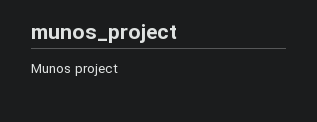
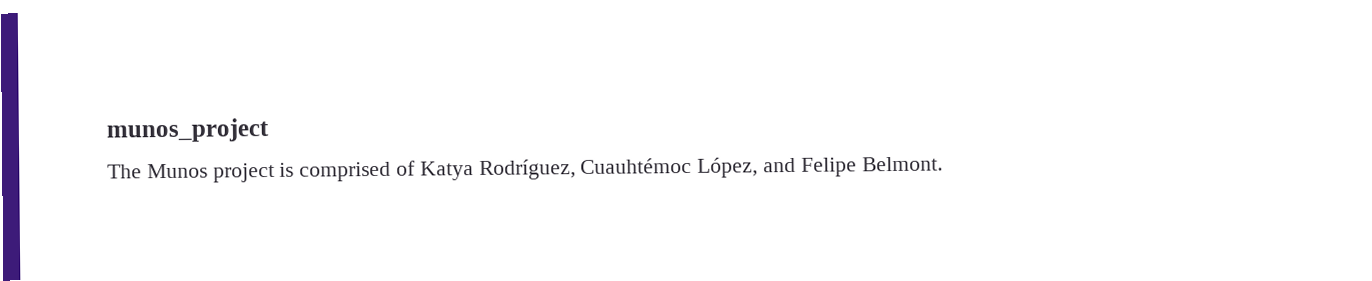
- Munos project
+ The Munos project is comprised of Katya Rodríguez, Cuauhtémoc López, and Felipe Belmont.

